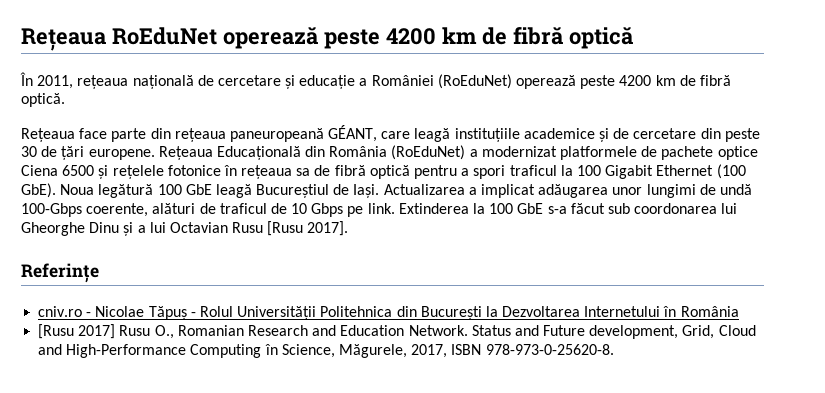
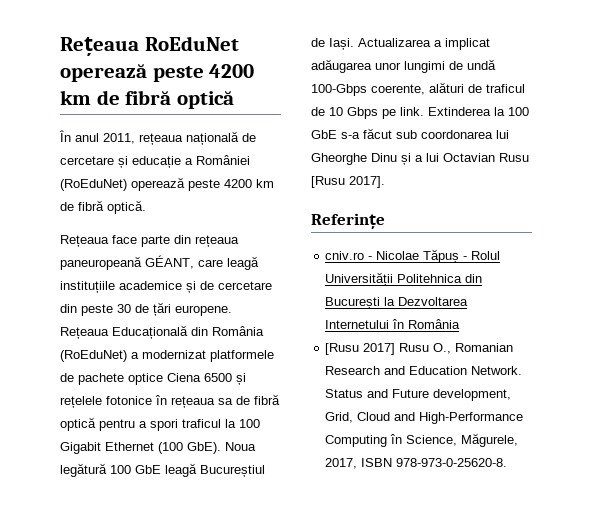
- În 2011, rețeaua națională de cercetare și educație a României (RoEduNet) operează peste 4200 km de fibră optică.
+ În anul 2011, rețeaua națională de cercetare și educație a României (RoEduNet) operează peste 4200 km de fibră optică.

